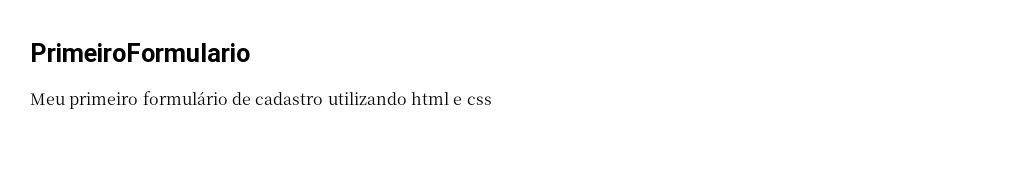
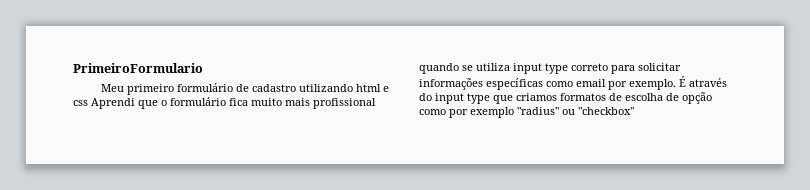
- Meu primeiro formulário de cadastro utilizando html e css
+ Meu primeiro formulário de cadastro utilizando html e css Aprendi que o formulário fica muito mais profissional quando se utiliza input type correto para solicitar informações específicas como email por exemplo. É através do input type que criamos formatos de escolha de opção como por exemplo "radius" ou "checkbox"

